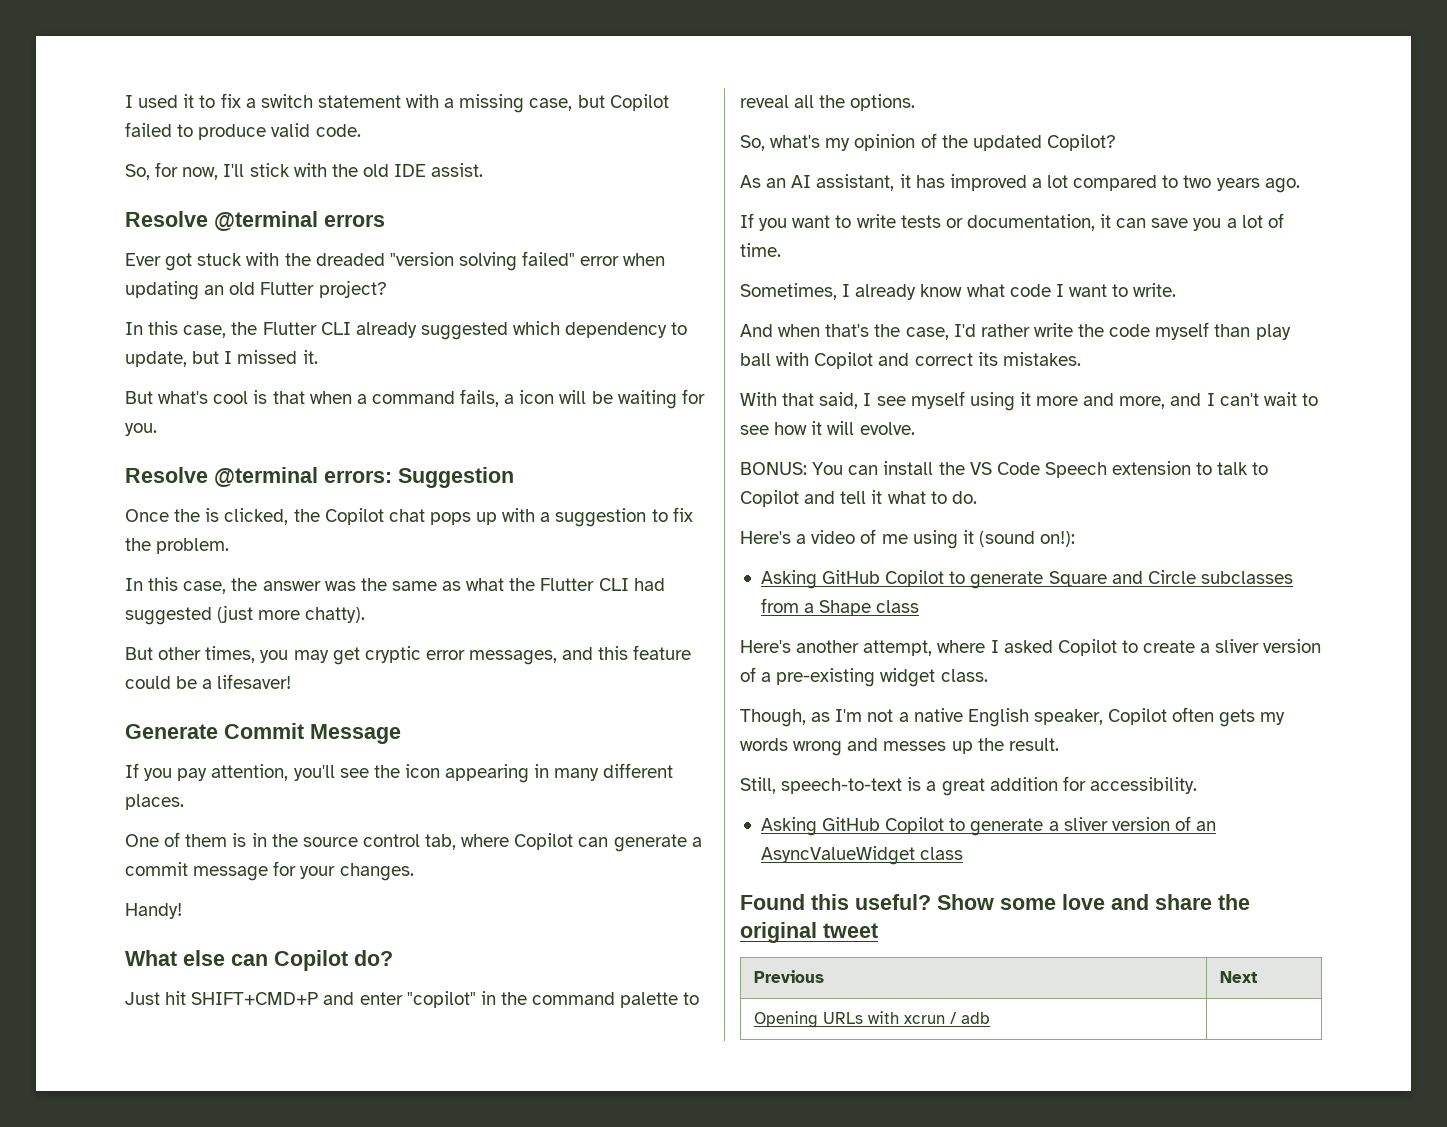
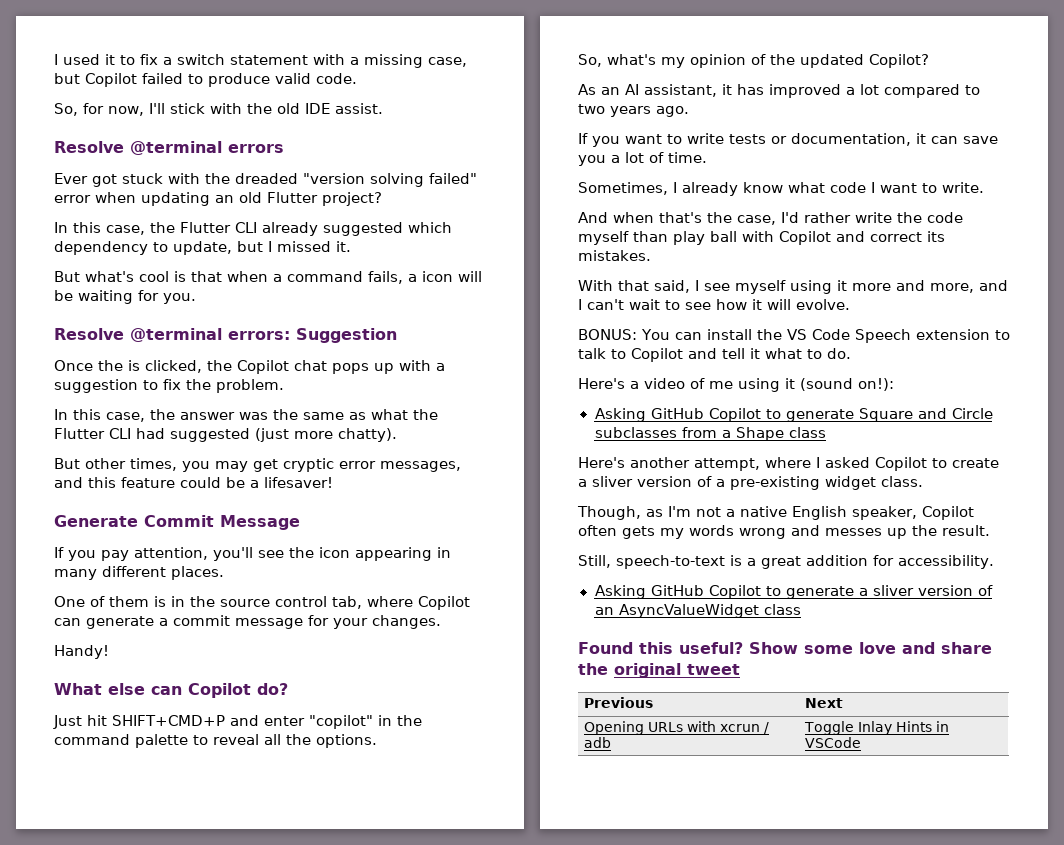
- Opening URLs with xcrun / adb |
+ Opening URLs with xcrun / adb | Toggle Inlay Hints in VSCode

